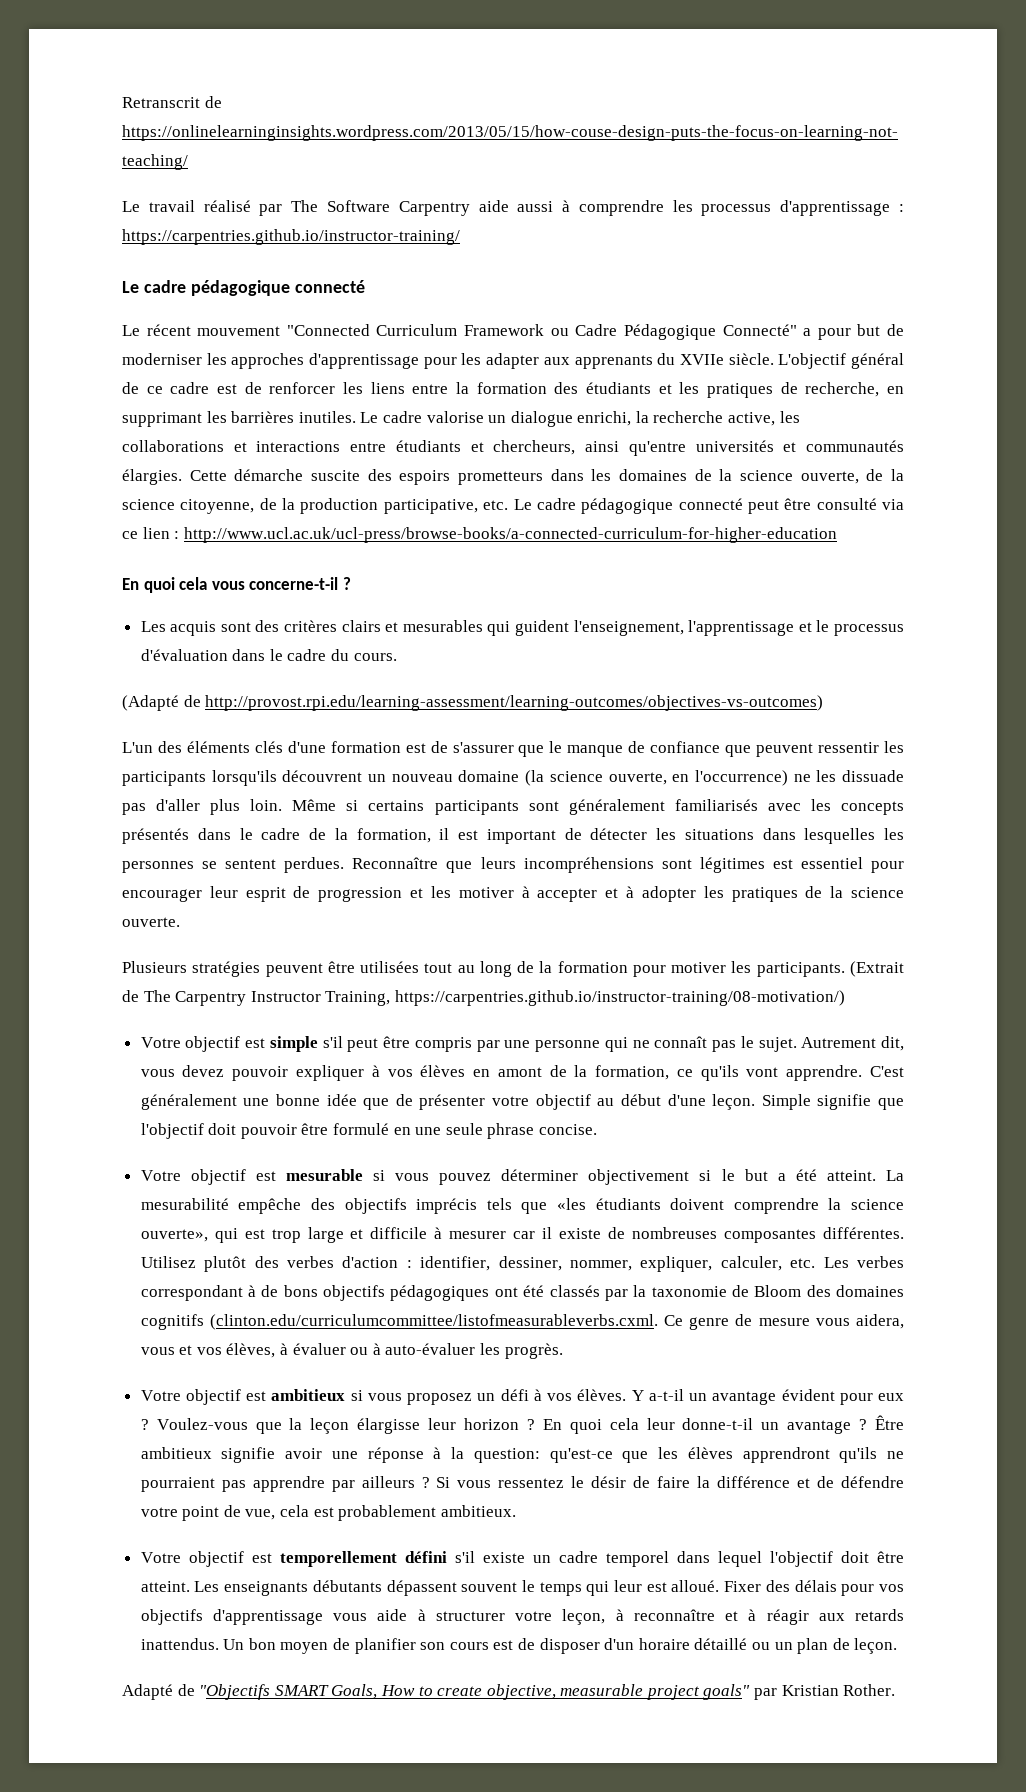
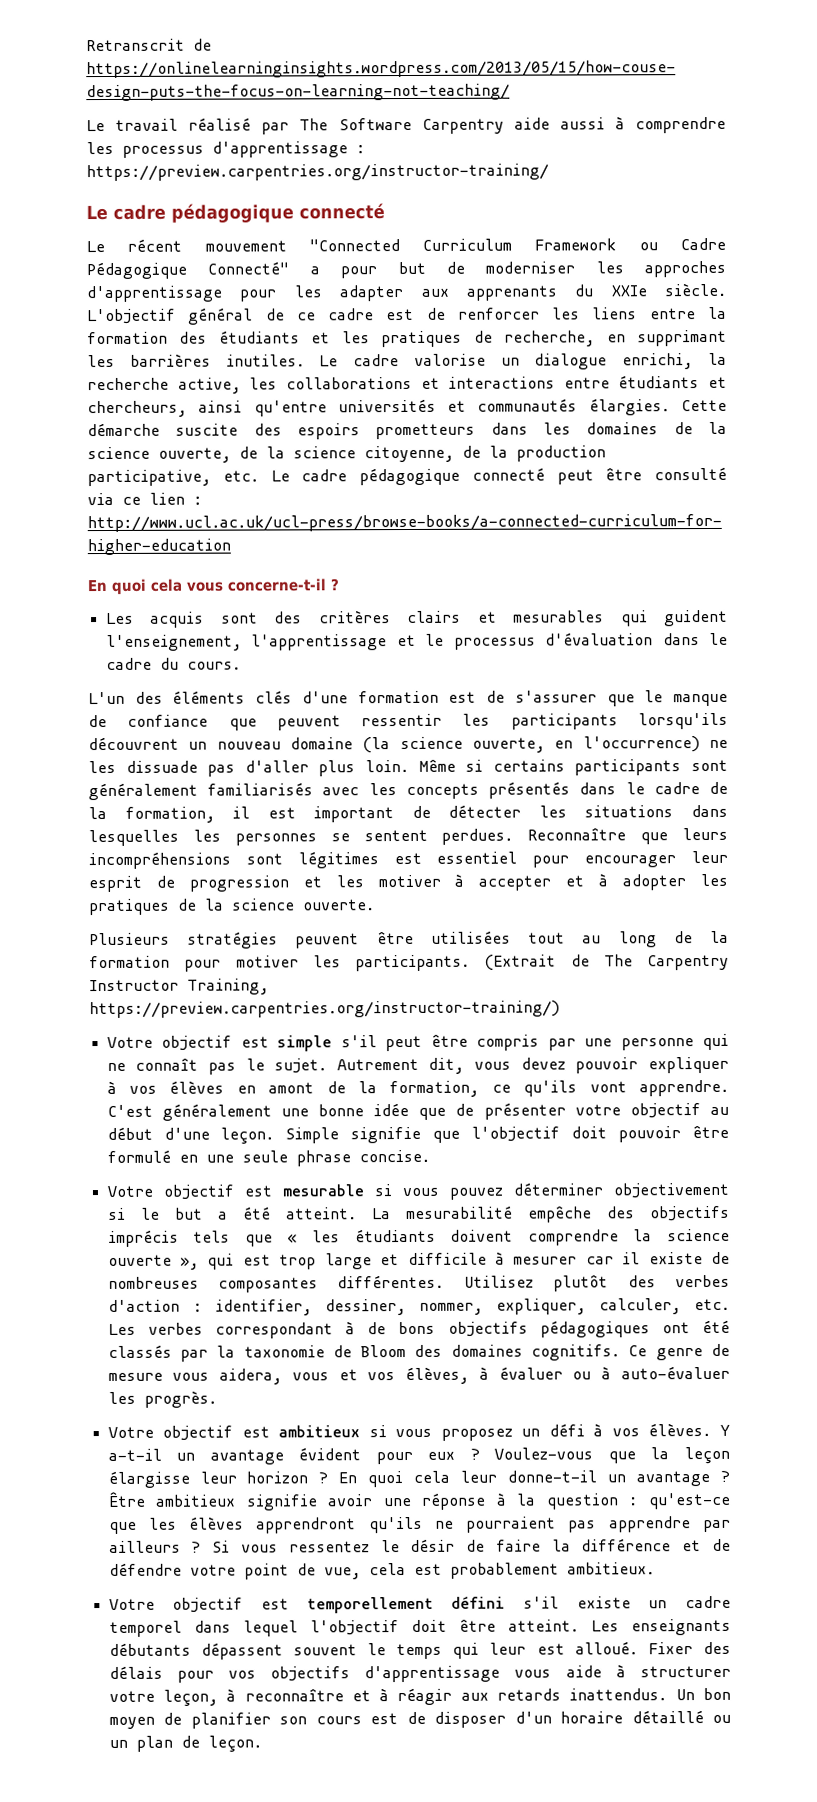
- Le travail réalisé par The Software Carpentry aide aussi à comprendre les processus d'apprentissage : https://carpentries.github.io/instructor-training/
+ Le travail réalisé par The Software Carpentry aide aussi à comprendre les processus d'apprentissage : https://preview.carpentries.org/instructor-training/
- Le récent mouvement "Connected Curriculum Framework ou Cadre Pédagogique Connecté" a pour but de moderniser les approches d'apprentissage pour les adapter aux apprenants du XVIIe siècle.
+ Le récent mouvement "Connected Curriculum Framework ou Cadre Pédagogique Connecté" a pour but de moderniser les approches d'apprentissage pour les adapter aux apprenants du XXIe siècle.
- (Adapté de http://provost.rpi.edu/learning-assessment/learning-outcomes/objectives-vs-outcomes)
- (Extrait de The Carpentry Instructor Training, https://carpentries.github.io/instructor-training/08-motivation/)
+ (Extrait de The Carpentry Instructor Training, https://preview.carpentries.org/instructor-training/)
- La mesurabilité empêche des objectifs imprécis tels que «les étudiants doivent comprendre la science ouverte», qui est trop large et difficile à mesurer car il existe de nombreuses composantes différentes.
+ La mesurabilité empêche des objectifs imprécis tels que « les étudiants doivent comprendre la science ouverte », qui est trop large et difficile à mesurer car il existe de nombreuses composantes différentes.
- Utilisez plutôt des verbes d'action : identifier, dessiner, nommer, expliquer, calculer, etc. Les verbes correspondant à de bons objectifs pédagogiques ont été classés par la taxonomie de Bloom des domaines cognitifs (clinton.edu/curriculumcommittee/listofmeasurableverbs.cxml. Ce genre de mesure vous aidera, vous et vos élèves, à évaluer ou à auto-évaluer les progrès.
+ Utilisez plutôt des verbes d'action : identifier, dessiner, nommer, expliquer, calculer, etc. Les verbes correspondant à de bons objectifs pédagogiques ont été classés par la taxonomie de Bloom des domaines cognitifs. Ce genre de mesure vous aidera, vous et vos élèves, à évaluer ou à auto-évaluer les progrès.
- Être ambitieux signifie avoir une réponse à la question: qu'est-ce que les élèves apprendront qu'ils ne pourraient pas apprendre par ailleurs ?
+ Être ambitieux signifie avoir une réponse à la question : qu'est-ce que les élèves apprendront qu'ils ne pourraient pas apprendre par ailleurs ?
- Adapté de "Objectifs SMART Goals, How to create objective, measurable project goals" par Kristian Rother.

